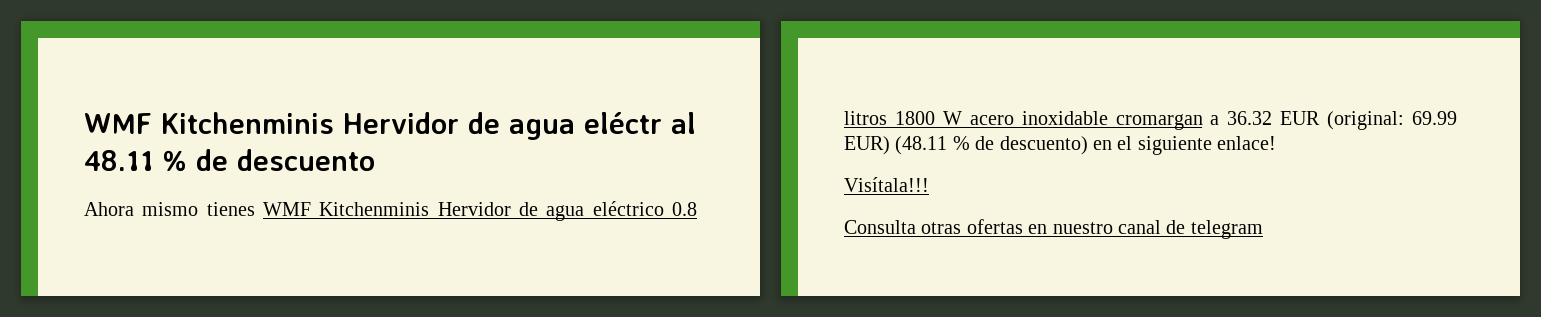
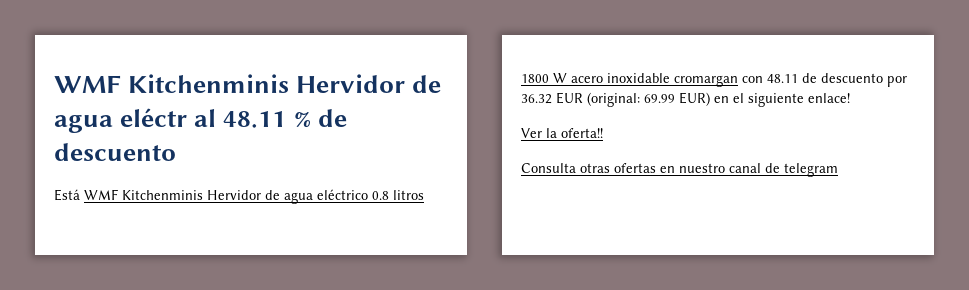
- Ahora mismo tienes WMF Kitchenminis Hervidor de agua eléctrico 0.8 litros 1800 W acero inoxidable cromargan a 36.32 EUR (original: 69.99 EUR) (48.11 % de descuento) en el siguiente enlace!
+ Está WMF Kitchenminis Hervidor de agua eléctrico 0.8 litros 1800 W acero inoxidable cromargan con 48.11 de descuento por 36.32 EUR (original: 69.99 EUR) en el siguiente enlace!
- Visítala!!!
+ Ver la oferta!!

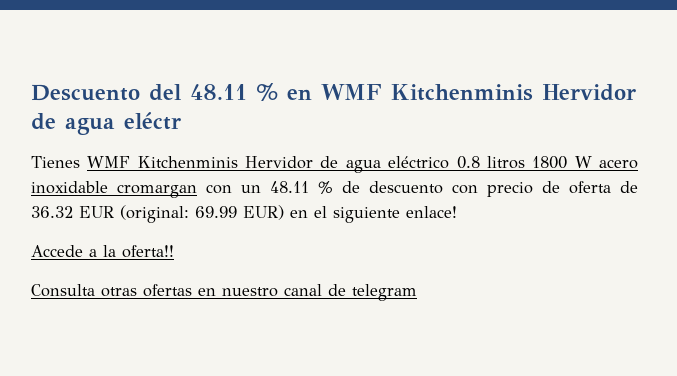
- WMF Kitchenminis Hervidor de agua eléctr al 48.11 % de descuento
- Está WMF Kitchenminis Hervidor de agua eléctrico 0.8 litros 1800 W acero inoxidable cromargan con 48.11 de descuento por 36.32 EUR (original: 69.99 EUR) en el siguiente enlace!
+ Descuento del 48.11 % en WMF Kitchenminis Hervidor de agua eléctr
+ Tienes WMF Kitchenminis Hervidor de agua eléctrico 0.8 litros 1800 W acero inoxidable cromargan con un 48.11 % de descuento con precio de oferta de 36.32 EUR (original: 69.99 EUR) en el siguiente enlace!
- Ver la oferta!!
+ Accede a la oferta!!

